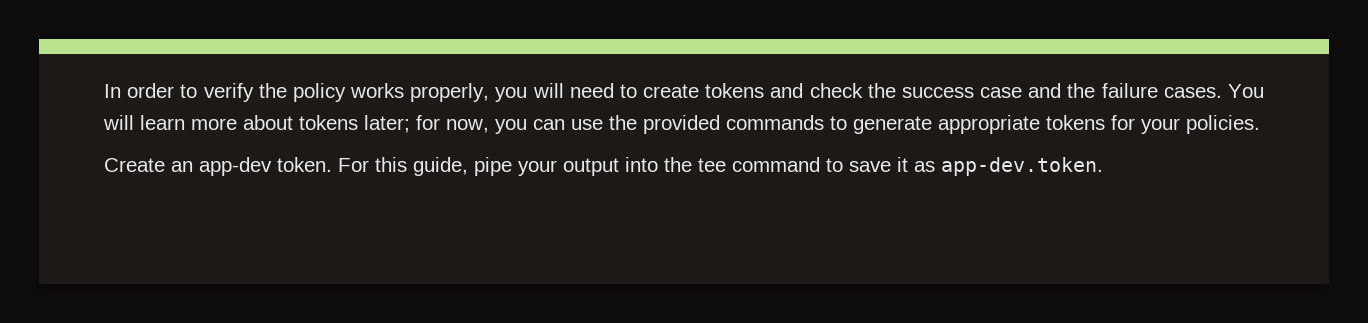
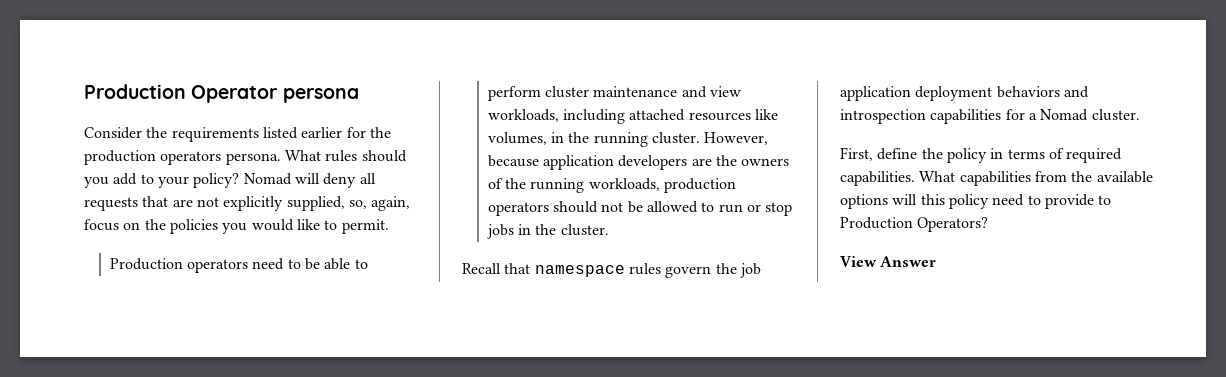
- In order to verify the policy works properly, you will need to create tokens and check the success case and the failure cases. You will learn more about tokens later; for now, you can use the provided commands to generate appropriate tokens for your policies.
- Create an app-dev token. For this guide, pipe your output into the tee command to save it as app-dev.token.
+ Production Operator persona
+ Consider the requirements listed earlier for the production operators persona. What rules should you add to your policy? Nomad will deny all requests that are not explicitly supplied, so, again, focus on the policies you would like to permit.
+ Production operators need to be able to perform cluster maintenance and view workloads, including attached resources like volumes, in the running cluster. However, because application developers are the owners of the running workloads, production operators should not be allowed to run or stop jobs in the cluster.
+ Recall that namespace rules govern the job application deployment behaviors and introspection capabilities for a Nomad cluster.
+ First, define the policy in terms of required capabilities. What capabilities from the available options will this policy need to provide to Production Operators?
+ View Answer

